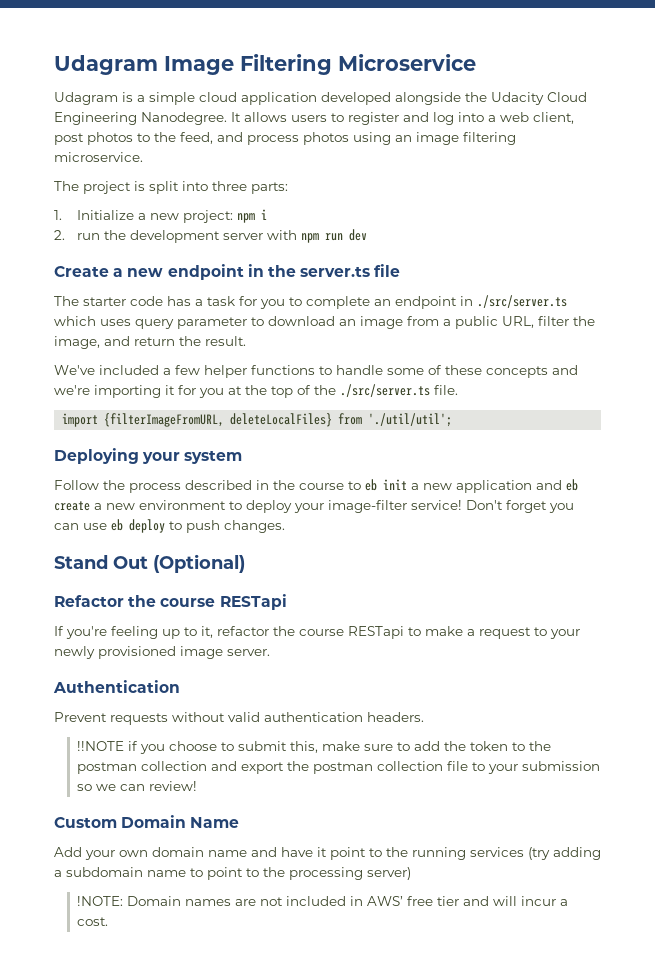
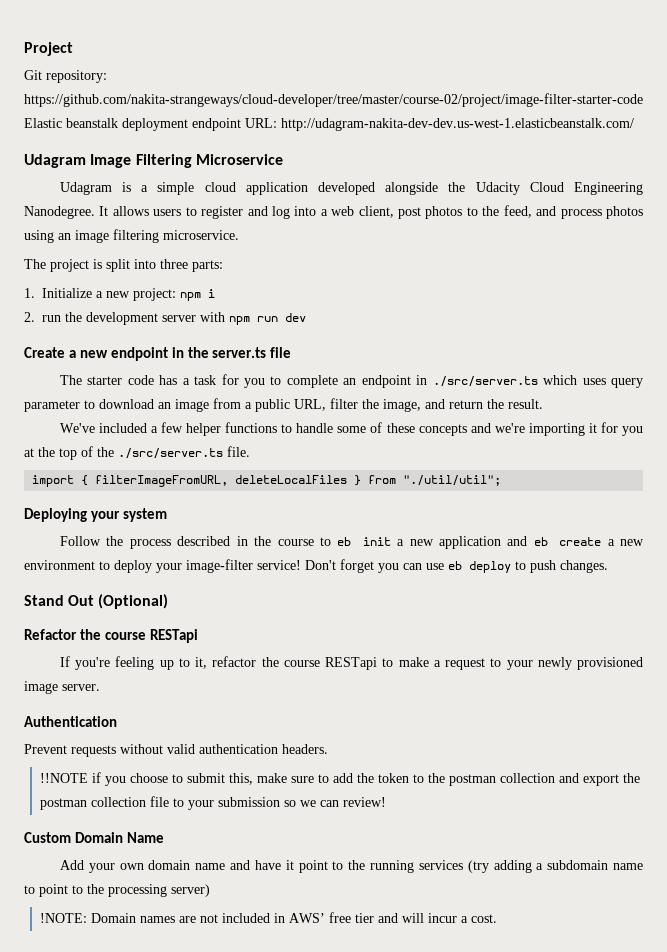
+ Project
+ Git repository: https://github.com/nakita-strangeways/cloud-developer/tree/master/course-02/project/image-filter-starter-code Elastic beanstalk deployment endpoint URL: http://udagram-nakita-dev-dev.us-west-1.elasticbeanstalk.com/
- import {filterImageFromURL, deleteLocalFiles} from './util/util';
+ import { filterImageFromURL, deleteLocalFiles } from "./util/util";

